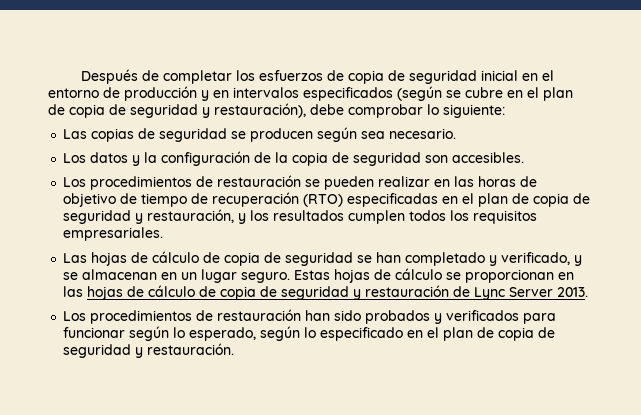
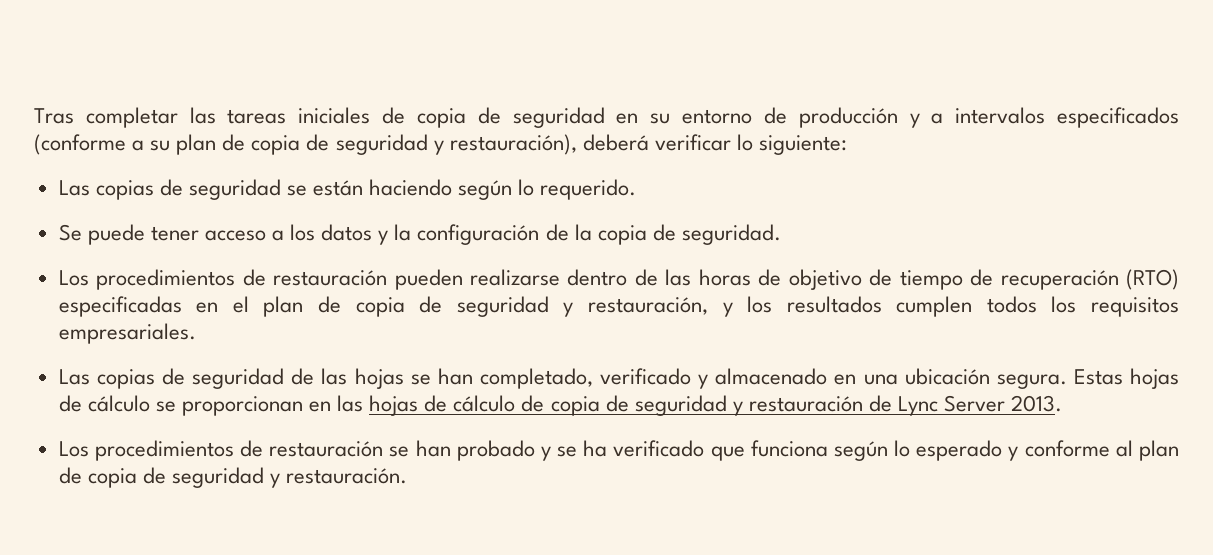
- Después de completar los esfuerzos de copia de seguridad inicial en el entorno de producción y en intervalos especificados (según se cubre en el plan de copia de seguridad y restauración), debe comprobar lo siguiente:
+ Tras completar las tareas iniciales de copia de seguridad en su entorno de producción y a intervalos especificados (conforme a su plan de copia de seguridad y restauración), deberá verificar lo siguiente:
- Las copias de seguridad se producen según sea necesario.
- Los datos y la configuración de la copia de seguridad son accesibles.
- Los procedimientos de restauración se pueden realizar en las horas de objetivo de tiempo de recuperación (RTO) especificadas en el plan de copia de seguridad y restauración, y los resultados cumplen todos los requisitos empresariales.
+ Las copias de seguridad se están haciendo según lo requerido.
+ Se puede tener acceso a los datos y la configuración de la copia de seguridad.
+ Los procedimientos de restauración pueden realizarse dentro de las horas de objetivo de tiempo de recuperación (RTO) especificadas en el plan de copia de seguridad y restauración, y los resultados cumplen todos los requisitos empresariales.
- Las hojas de cálculo de copia de seguridad se han completado y verificado, y se almacenan en un lugar seguro.
+ Las copias de seguridad de las hojas se han completado, verificado y almacenado en una ubicación segura.
- Los procedimientos de restauración han sido probados y verificados para funcionar según lo esperado, según lo especificado en el plan de copia de seguridad y restauración.
+ Los procedimientos de restauración se han probado y se ha verificado que funciona según lo esperado y conforme al plan de copia de seguridad y restauración.

